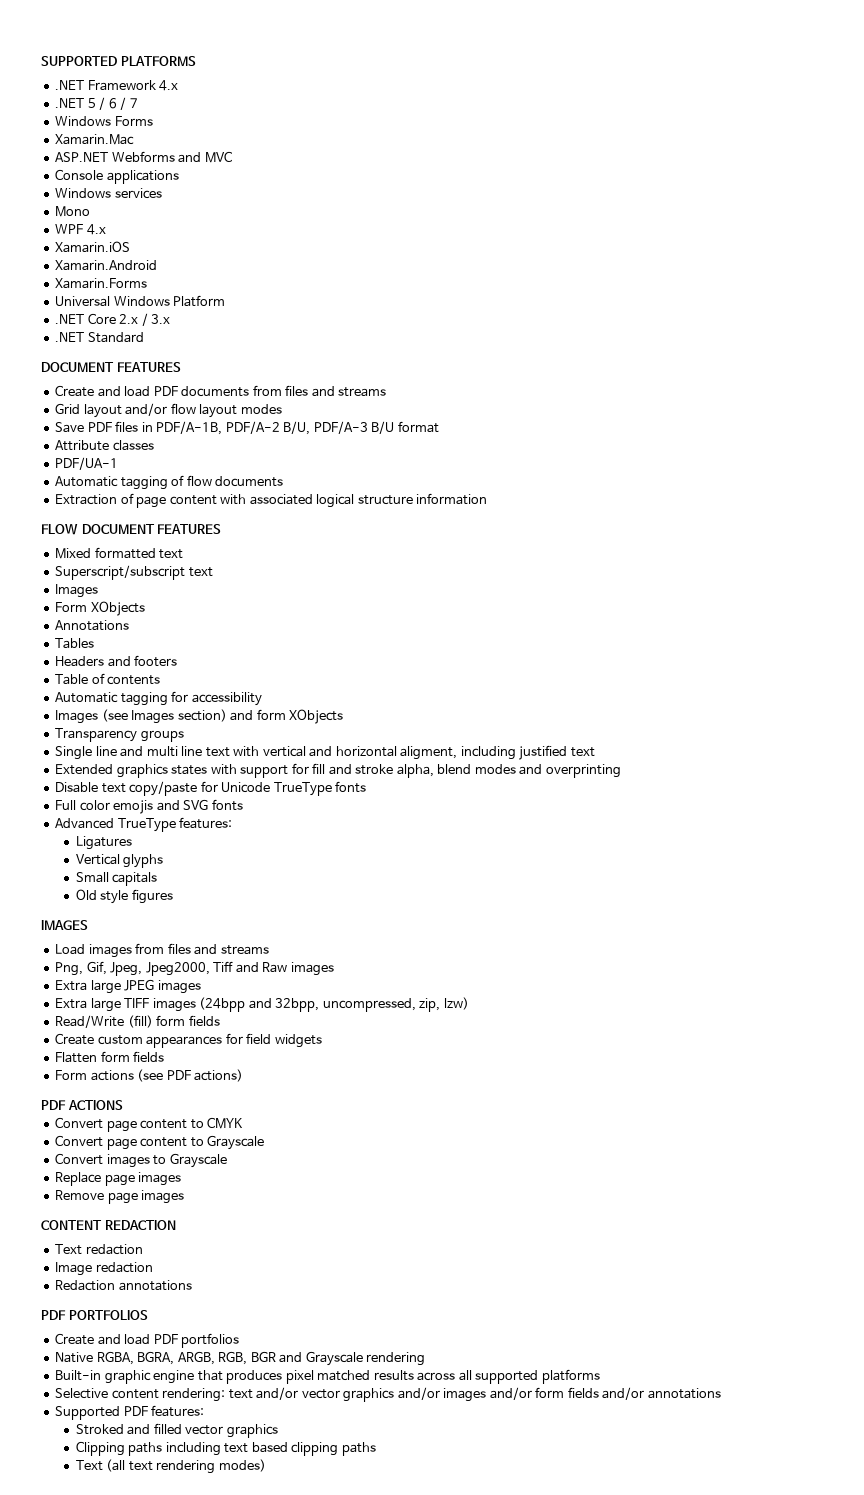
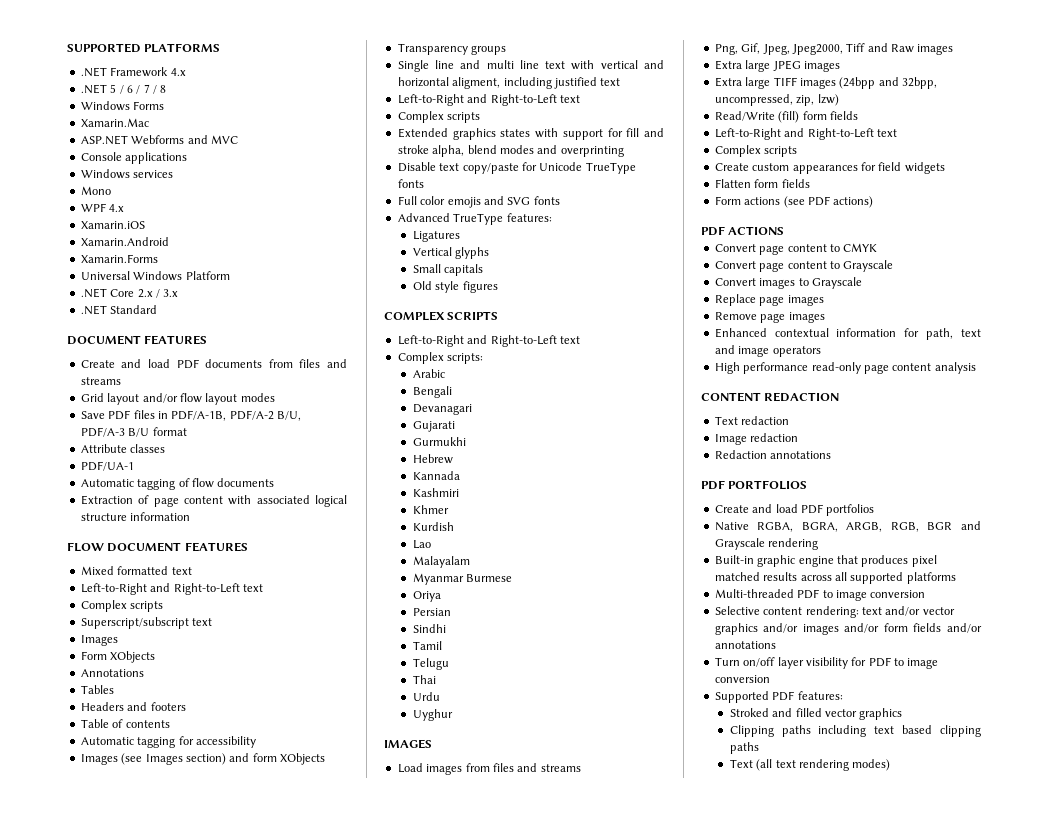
- .NET 5 / 6 / 7
+ .NET 5 / 6 / 7 / 8
  Mixed formatted text
+ Left-to-Right and Right-to-Left text
+ Complex scripts
  Single line and multi line text with vertical and horizontal aligment, including justified text
+ Left-to-Right and Right-to-Left text
+ Complex scripts
+ COMPLEX SCRIPTS
+ Left-to-Right and Right-to-Left text
+ Complex scripts:
+ Arabic
+ Bengali
+ Devanagari
+ Gujarati
+ Gurmukhi
+ Hebrew
+ Kannada
+ Kashmiri
+ Khmer
+ Kurdish
+ Lao
+ Malayalam
+ Myanmar Burmese
+ Oriya
+ Persian
+ Sindhi
+ Tamil
+ Telugu
+ Thai
+ Urdu
+ Uyghur
  Read/Write (fill) form fields
+ Left-to-Right and Right-to-Left text
+ Complex scripts
+ Enhanced contextual information for path, text and image operators
+ High performance read-only page content analysis
+ Multi-threaded PDF to image conversion
+ Turn on/off layer visibility for PDF to image conversion

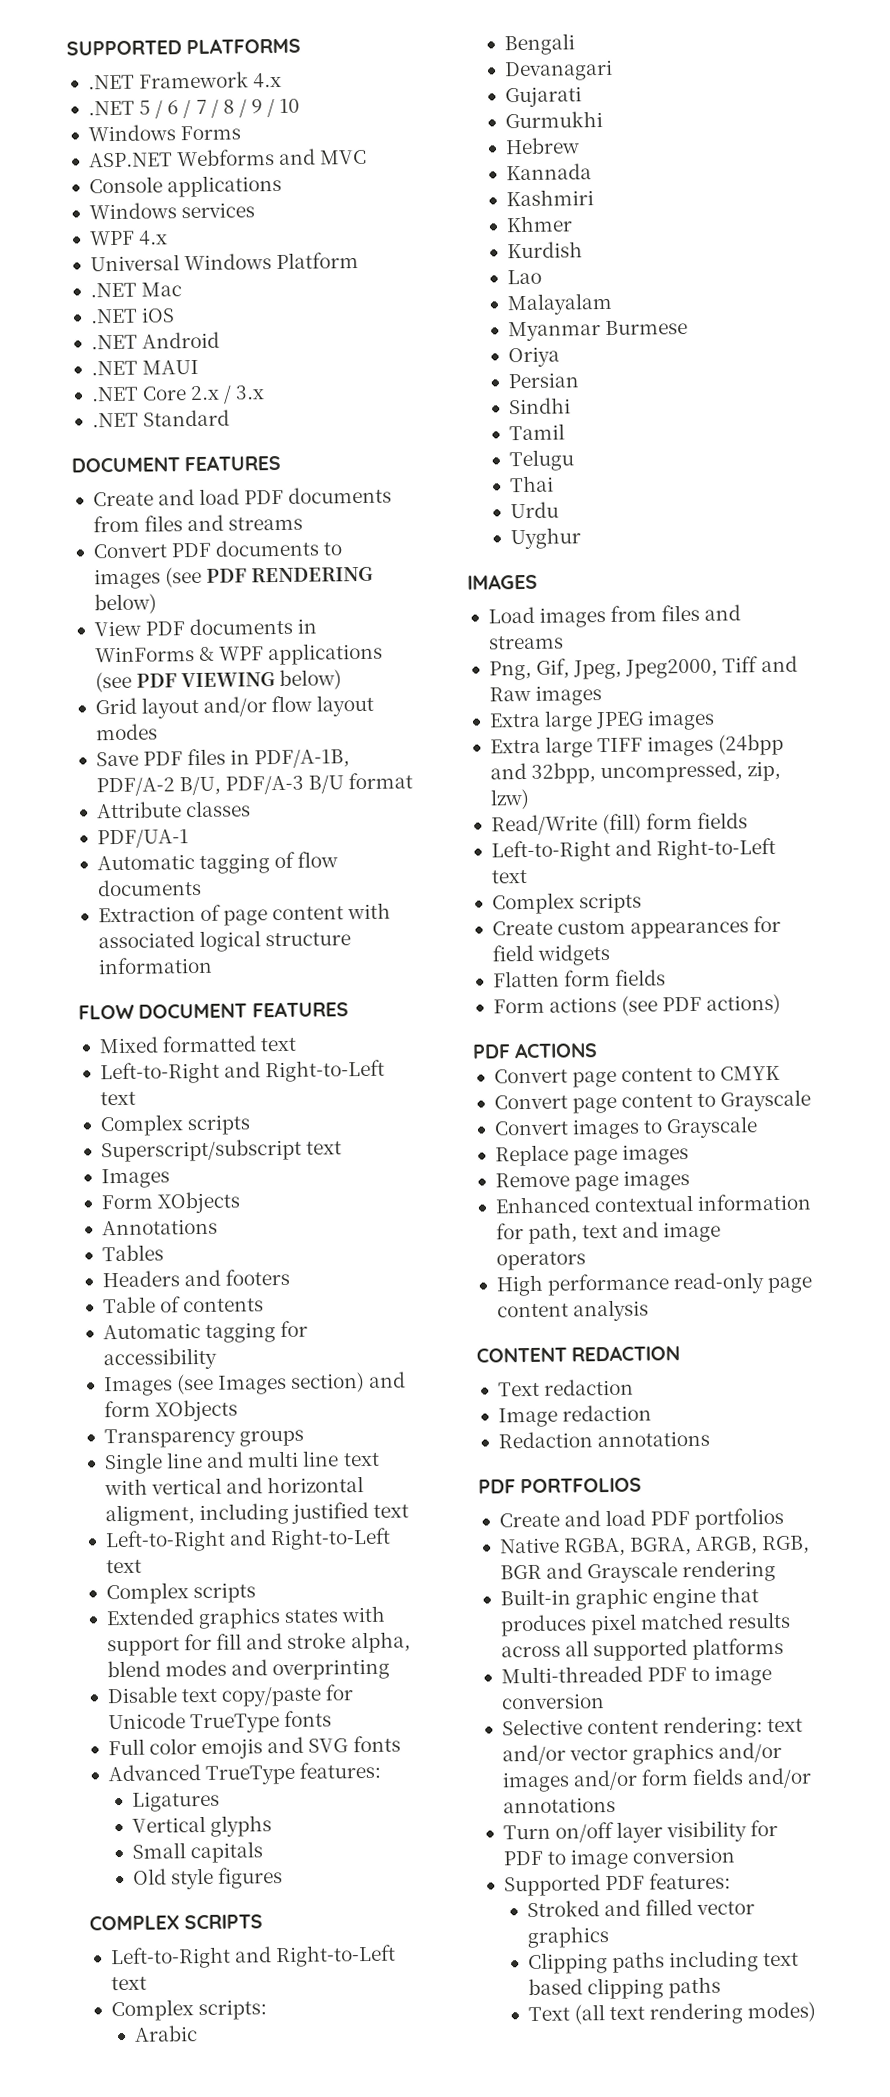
- .NET 5 / 6 / 7 / 8
+ .NET 5 / 6 / 7 / 8 / 9 / 10
- Xamarin.Mac
- Mono
- Xamarin.iOS
- Xamarin.Android
- Xamarin.Forms
+ .NET Mac
+ .NET iOS
+ .NET Android
+ .NET MAUI
+ Convert PDF documents to images (see PDF RENDERING below)
+ View PDF documents in WinForms & WPF applications (see PDF VIEWING below)

